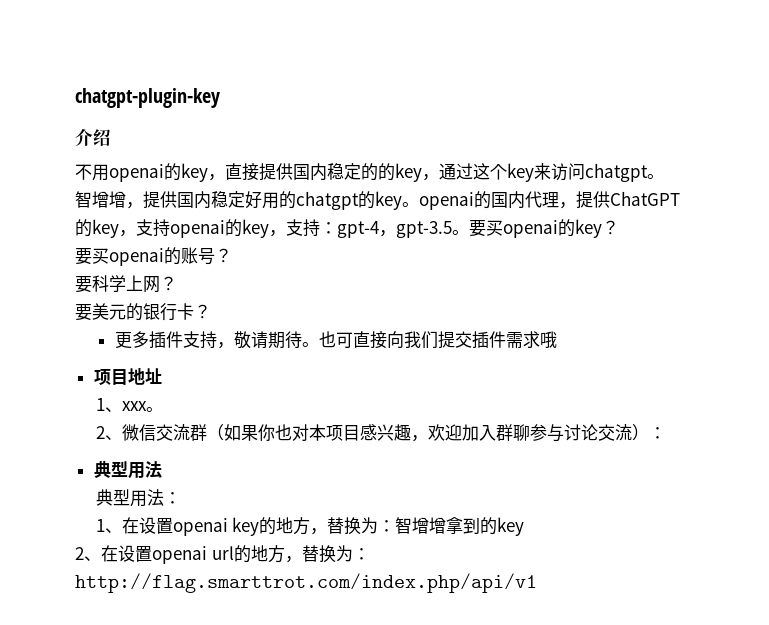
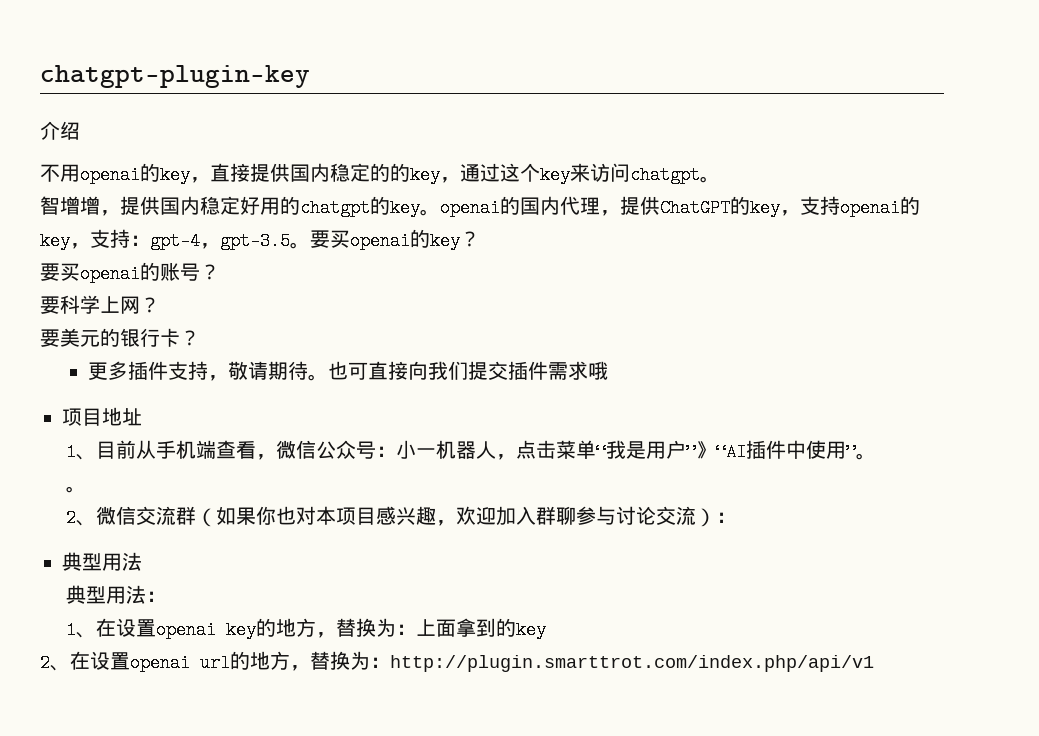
- 1、xxx。
+ 1、目前从手机端查看，微信公众号：小一机器人，点击菜单“我是用户”》“AI插件中使用”。
+ 。
- 1、在设置openai key的地方，替换为：智增增拿到的key
+ 1、在设置openai key的地方，替换为：上面拿到的key
- 2、在设置openai url的地方，替换为：http://flag.smarttrot.com/index.php/api/v1
+ 2、在设置openai url的地方，替换为：http://plugin.smarttrot.com/index.php/api/v1

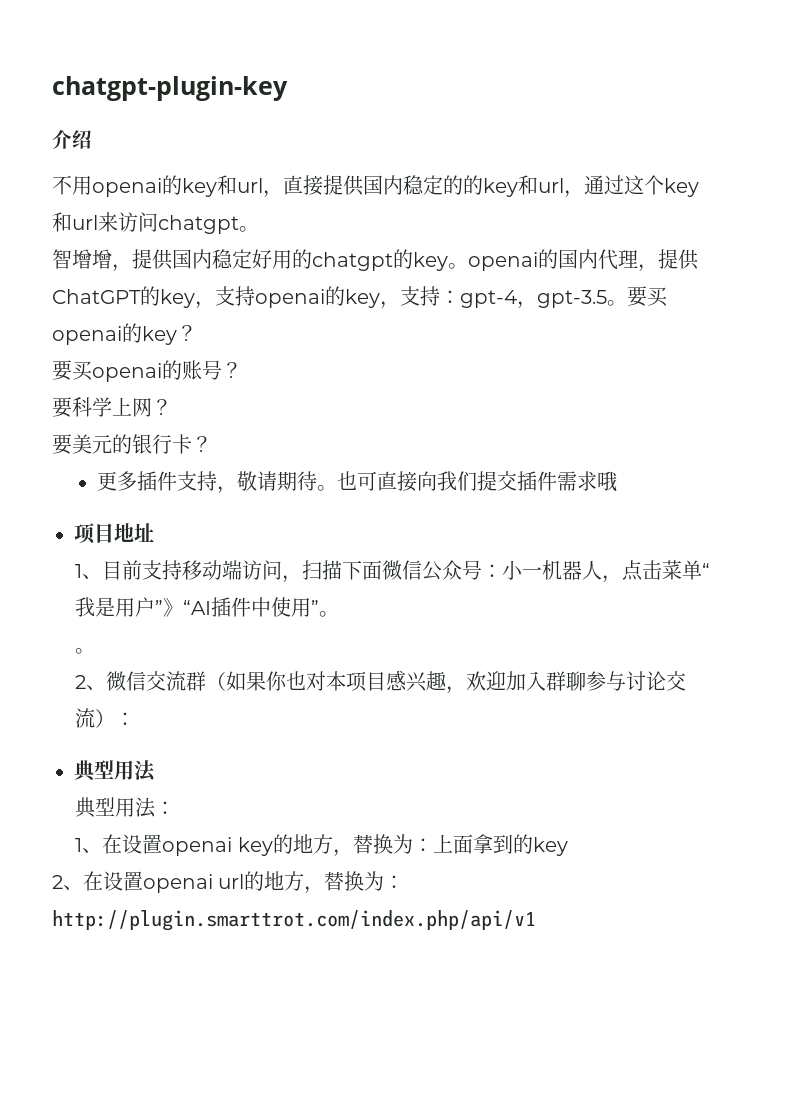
- 不用openai的key，直接提供国内稳定的的key，通过这个key来访问chatgpt。
+ 不用openai的key和url，直接提供国内稳定的的key和url，通过这个key和url来访问chatgpt。
- 1、目前从手机端查看，微信公众号：小一机器人，点击菜单“我是用户”》“AI插件中使用”。
+ 1、目前支持移动端访问，扫描下面微信公众号：小一机器人，点击菜单“我是用户”》“AI插件中使用”。

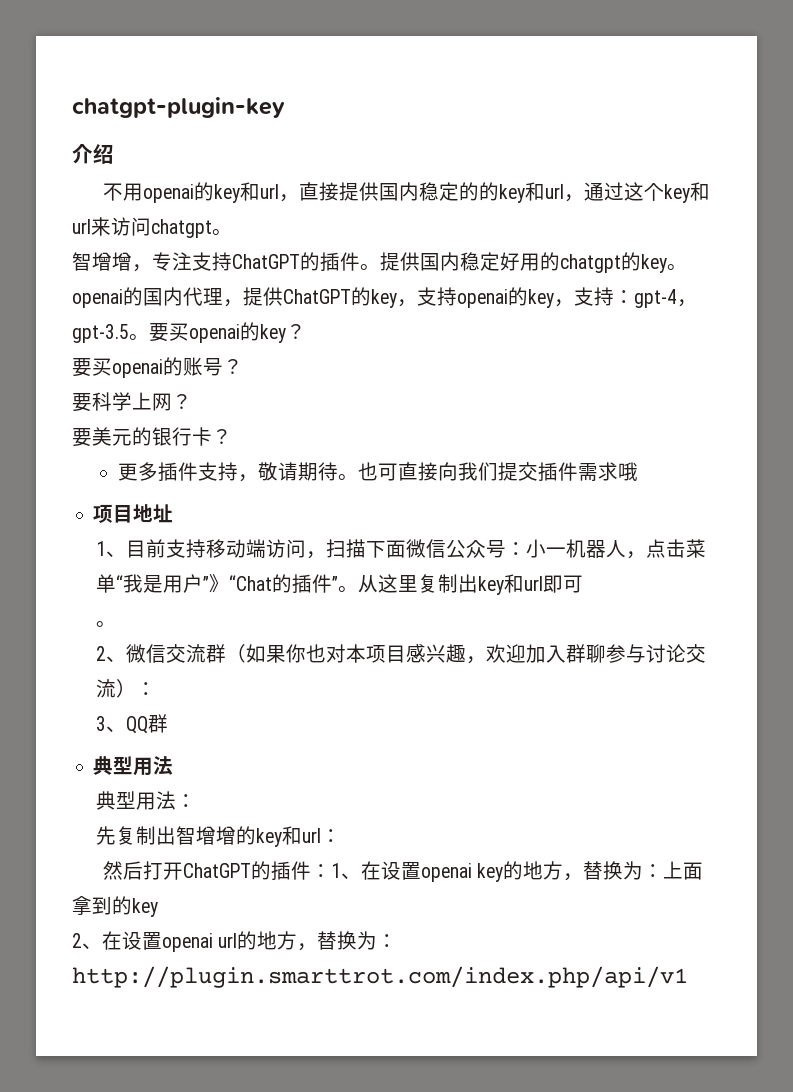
- 智增增，提供国内稳定好用的chatgpt的key。openai的国内代理，提供ChatGPT的key，支持openai的key，支持：gpt-4，gpt-3.5。
+ 智增增，专注支持ChatGPT的插件。提供国内稳定好用的chatgpt的key。openai的国内代理，提供ChatGPT的key，支持openai的key，支持：gpt-4，gpt-3.5。
- 1、目前支持移动端访问，扫描下面微信公众号：小一机器人，点击菜单“我是用户”》“AI插件中使用”。
+ 1、目前支持移动端访问，扫描下面微信公众号：小一机器人，点击菜单“我是用户”》“Chat的插件”。从这里复制出key和url即可
+ 3、QQ群
- 1、在设置openai key的地方，替换为：上面拿到的key
+ 先复制出智增增的key和url：
+ 然后打开ChatGPT的插件：1、在设置openai key的地方，替换为：上面拿到的key

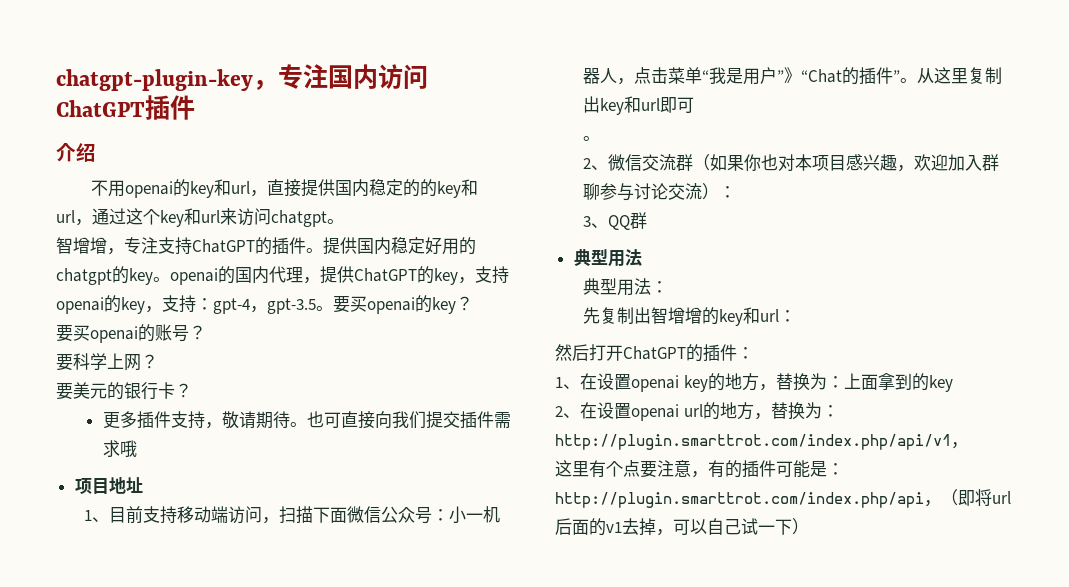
- chatgpt-plugin-key
+ chatgpt-plugin-key，专注国内访问ChatGPT插件
- 然后打开ChatGPT的插件：1、在设置openai key的地方，替换为：上面拿到的key
+ 然后打开ChatGPT的插件：
+ 1、在设置openai key的地方，替换为：上面拿到的key
- 2、在设置openai url的地方，替换为：http://plugin.smarttrot.com/index.php/api/v1
+ 2、在设置openai url的地方，替换为：http://plugin.smarttrot.com/index.php/api/v1，
+ 这里有个点要注意，有的插件可能是：http://plugin.smarttrot.com/index.php/api，（即将url后面的v1去掉，可以自己试一下）

